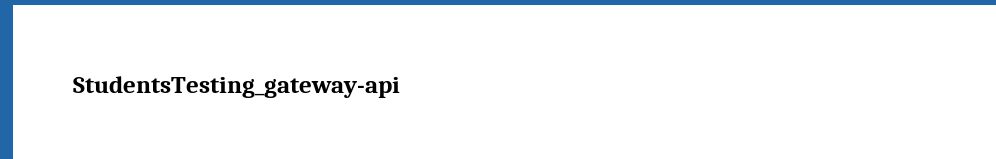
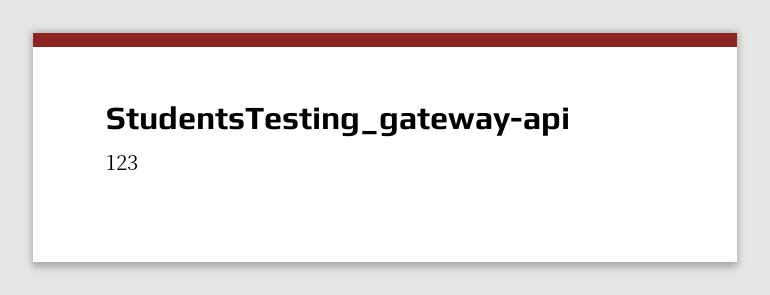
+ 123

